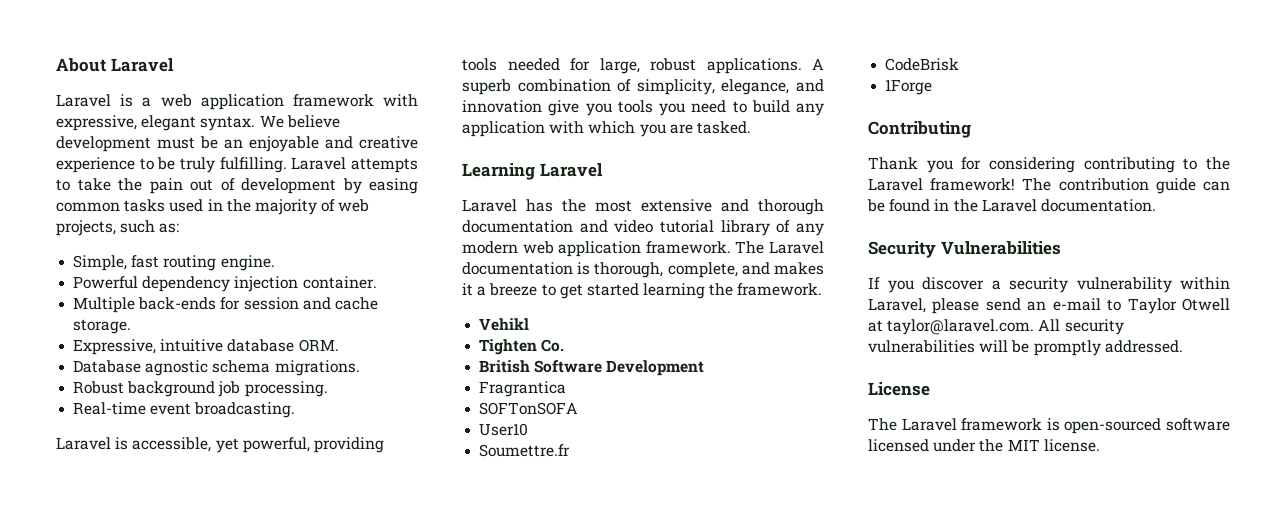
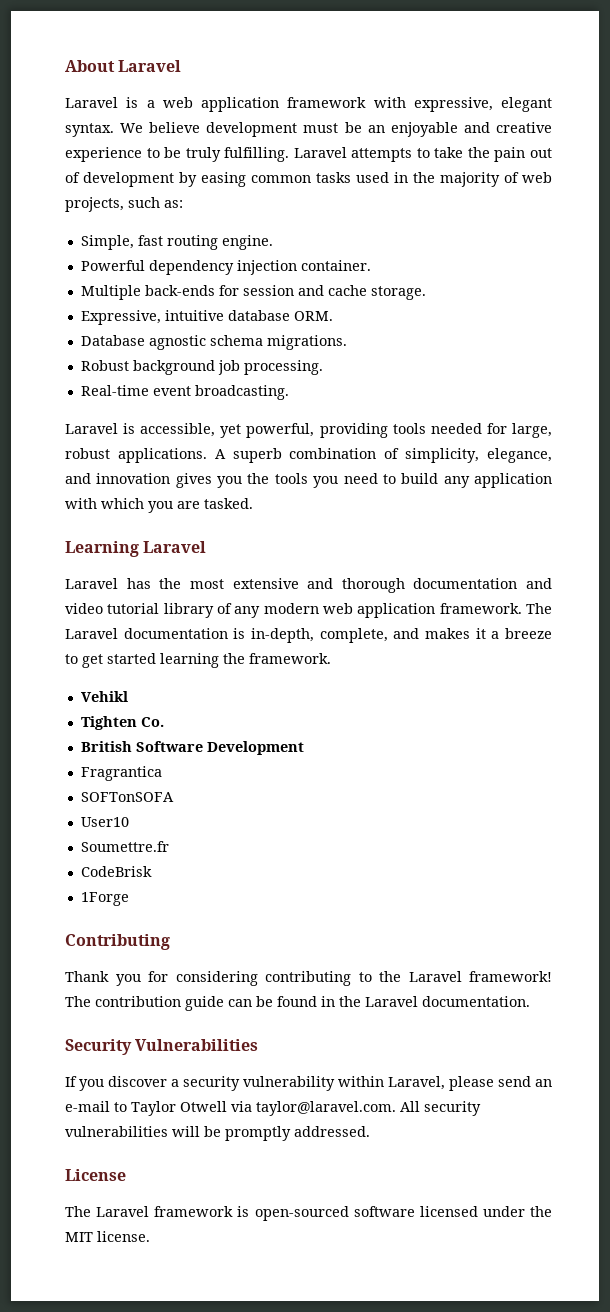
- A superb combination of simplicity, elegance, and innovation give you tools you need to build any application with which you are tasked.
+ A superb combination of simplicity, elegance, and innovation gives you the tools you need to build any application with which you are tasked.
- The Laravel documentation is thorough, complete, and makes it a breeze to get started learning the framework.
+ The Laravel documentation is in-depth, complete, and makes it a breeze to get started learning the framework.
- If you discover a security vulnerability within Laravel, please send an e-mail to Taylor Otwell at taylor@laravel.com. All security vulnerabilities will be promptly addressed.
+ If you discover a security vulnerability within Laravel, please send an e-mail to Taylor Otwell via taylor@laravel.com. All security vulnerabilities will be promptly addressed.

